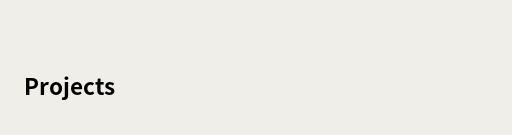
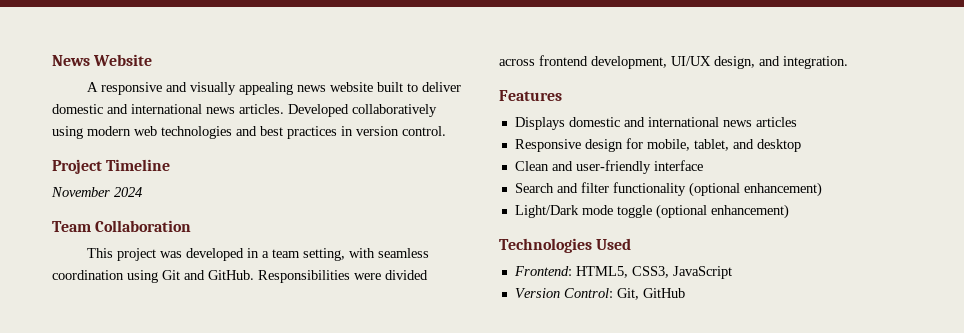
- Projects
+ News Website
+ A responsive and visually appealing news website built to deliver domestic and international news articles. Developed collaboratively using modern web technologies and best practices in version control.
+ Project Timeline
+ November 2024
+ Team Collaboration
+ This project was developed in a team setting, with seamless coordination using Git and GitHub. Responsibilities were divided across frontend development, UI/UX design, and integration.
+ Features
+ Displays domestic and international news articles
+ Responsive design for mobile, tablet, and desktop
+ Clean and user-friendly interface
+ Search and filter functionality (optional enhancement)
+ Light/Dark mode toggle (optional enhancement)
+ Technologies Used
+ Frontend: HTML5, CSS3, JavaScript
+ Version Control: Git, GitHub

